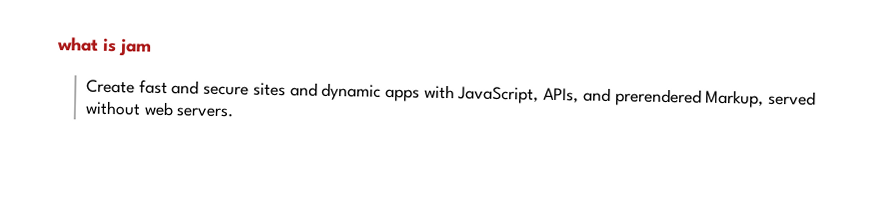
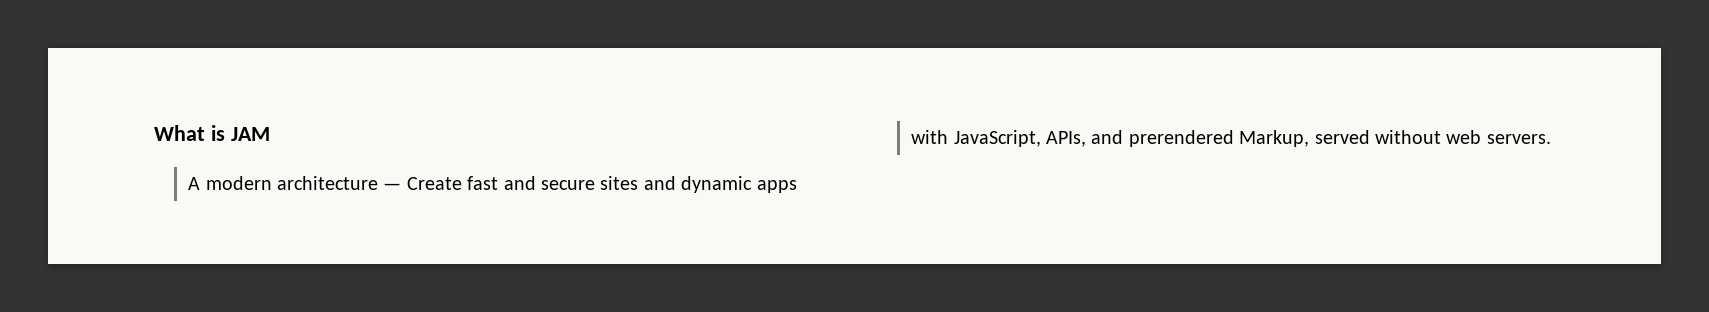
- what is jam
- Create fast and secure sites and dynamic apps with JavaScript, APIs, and prerendered Markup, served without web servers.
+ What is JAM
+ A modern architecture — Create fast and secure sites and dynamic apps with JavaScript, APIs, and prerendered Markup, served without web servers.

